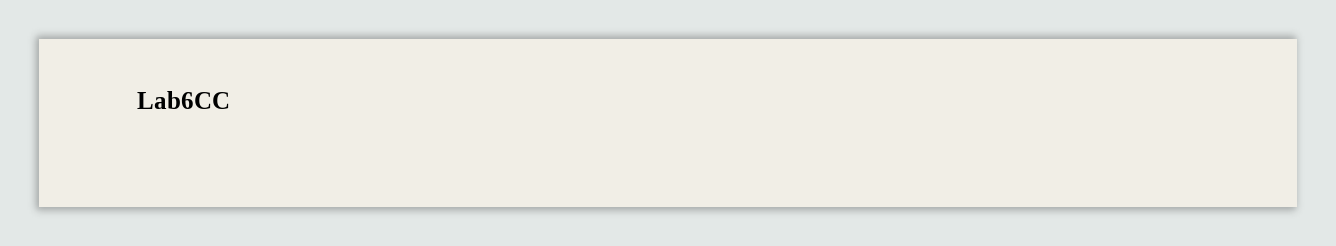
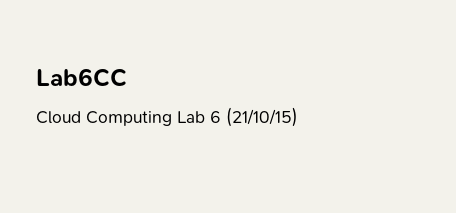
+ Cloud Computing Lab 6 (21/10/15)

